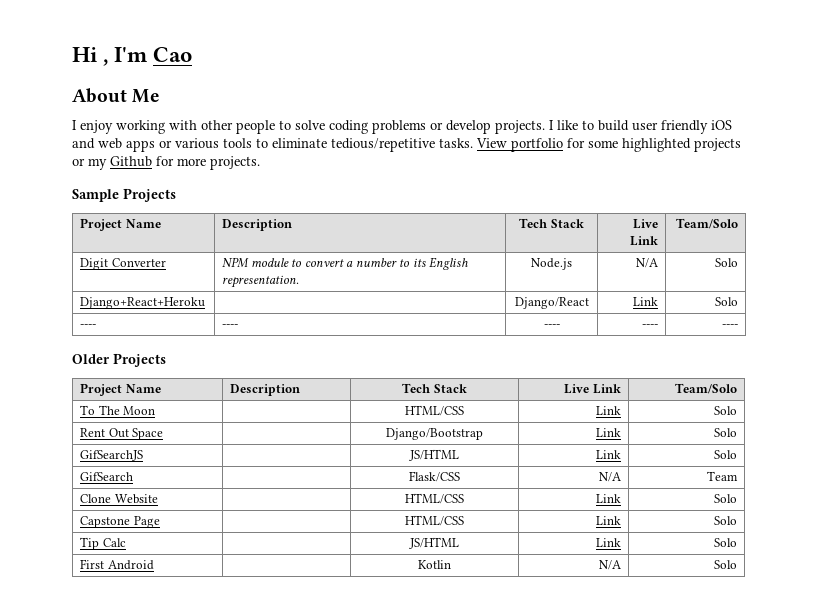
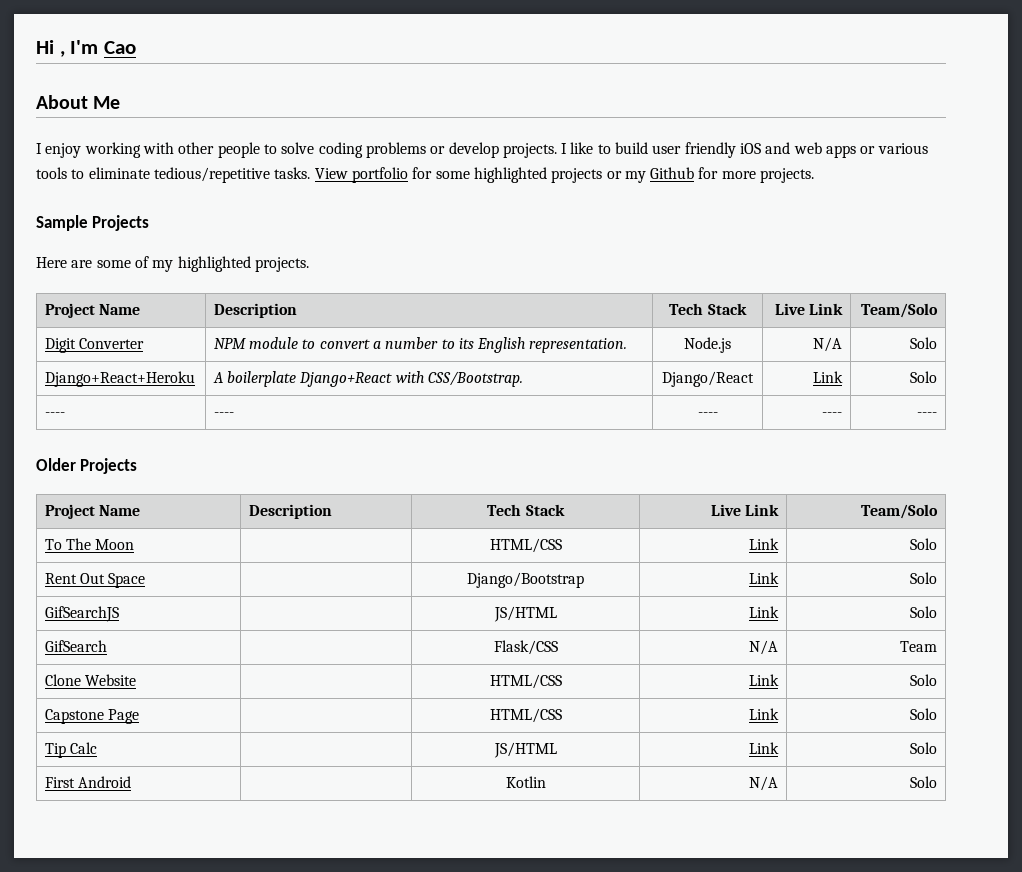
+ Here are some of my highlighted projects.
- Django+React+Heroku | | Django/React | Link | Solo
+ Django+React+Heroku | A boilerplate Django+React with CSS/Bootstrap. | Django/React | Link | Solo

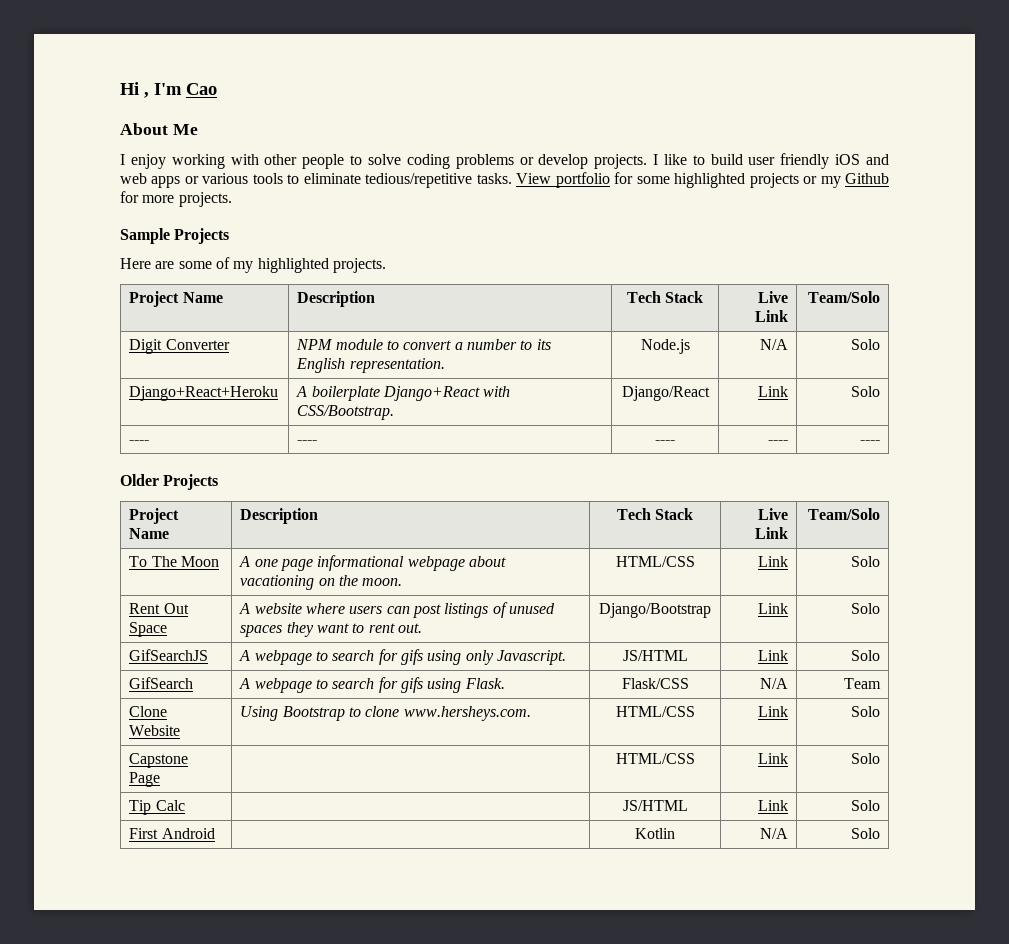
- To The Moon | | HTML/CSS | Link | Solo
+ To The Moon | A one page informational webpage about vacationing on the moon. | HTML/CSS | Link | Solo
- Rent Out Space | | Django/Bootstrap | Link | Solo
- GifSearchJS | | JS/HTML | Link | Solo
- GifSearch | | Flask/CSS | N/A | Team
+ Rent Out Space | A website where users can post listings of unused spaces they want to rent out. | Django/Bootstrap | Link | Solo
+ GifSearchJS | A webpage to search for gifs using only Javascript. | JS/HTML | Link | Solo
+ GifSearch | A webpage to search for gifs using Flask. | Flask/CSS | N/A | Team
- Clone Website | | HTML/CSS | Link | Solo
+ Clone Website | Using Bootstrap to clone www.hersheys.com. | HTML/CSS | Link | Solo

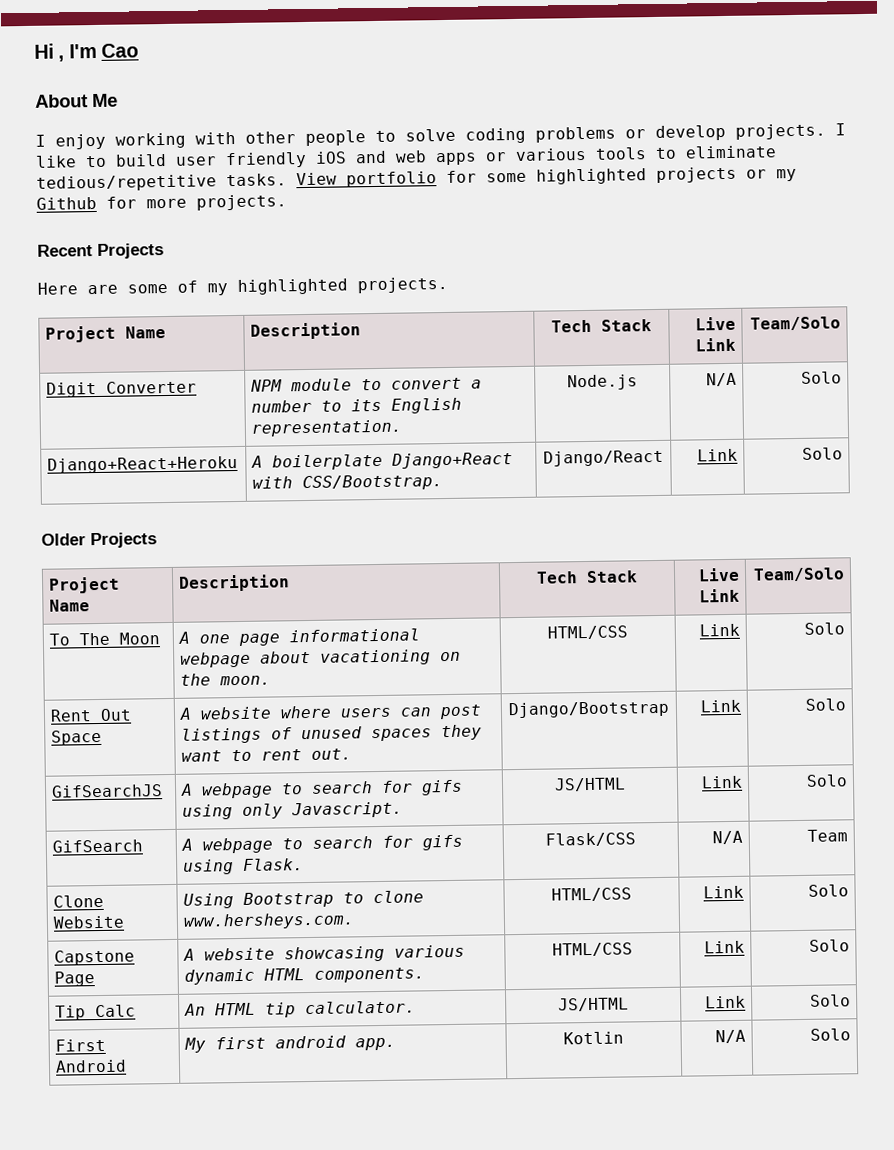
- Sample Projects
+ Recent Projects
- ---- | ---- | ---- | ---- | ----
- Capstone Page | | HTML/CSS | Link | Solo
+ Capstone Page | A website showcasing various dynamic HTML components. | HTML/CSS | Link | Solo
- Tip Calc | | JS/HTML | Link | Solo
+ Tip Calc | An HTML tip calculator. | JS/HTML | Link | Solo
- First Android | | Kotlin | N/A | Solo
+ First Android | My first android app. | Kotlin | N/A | Solo

